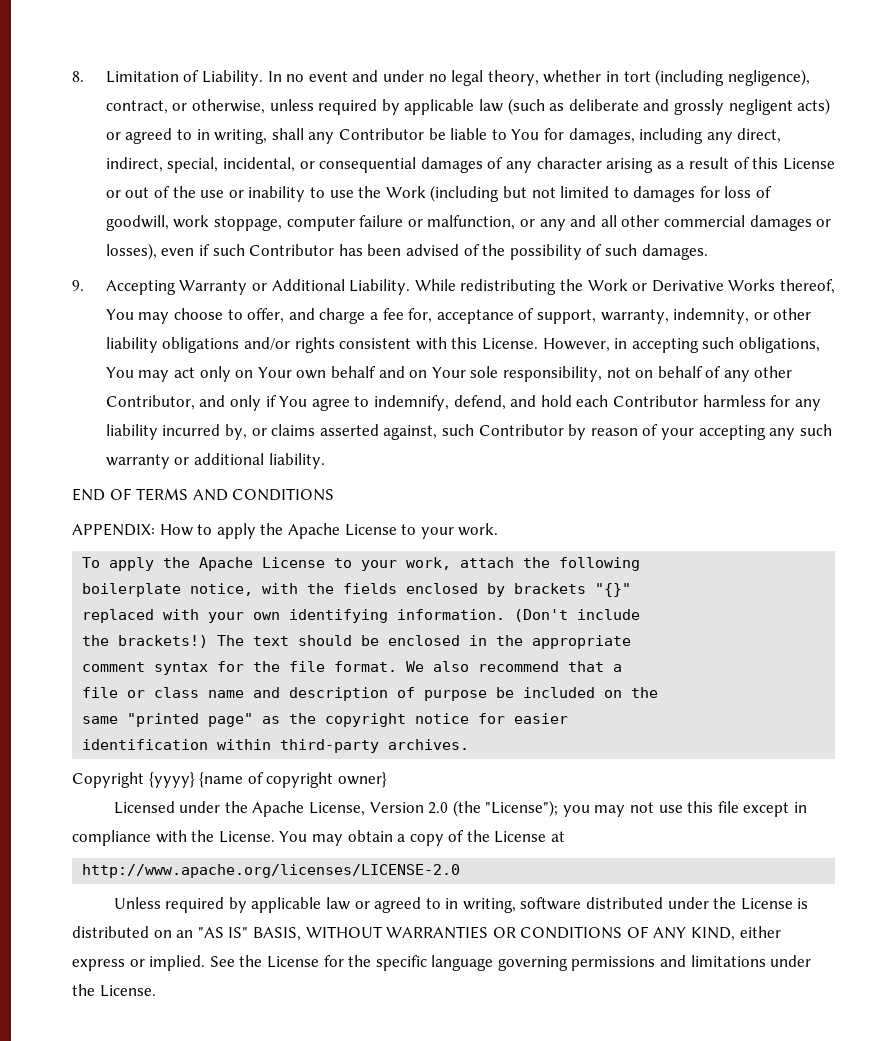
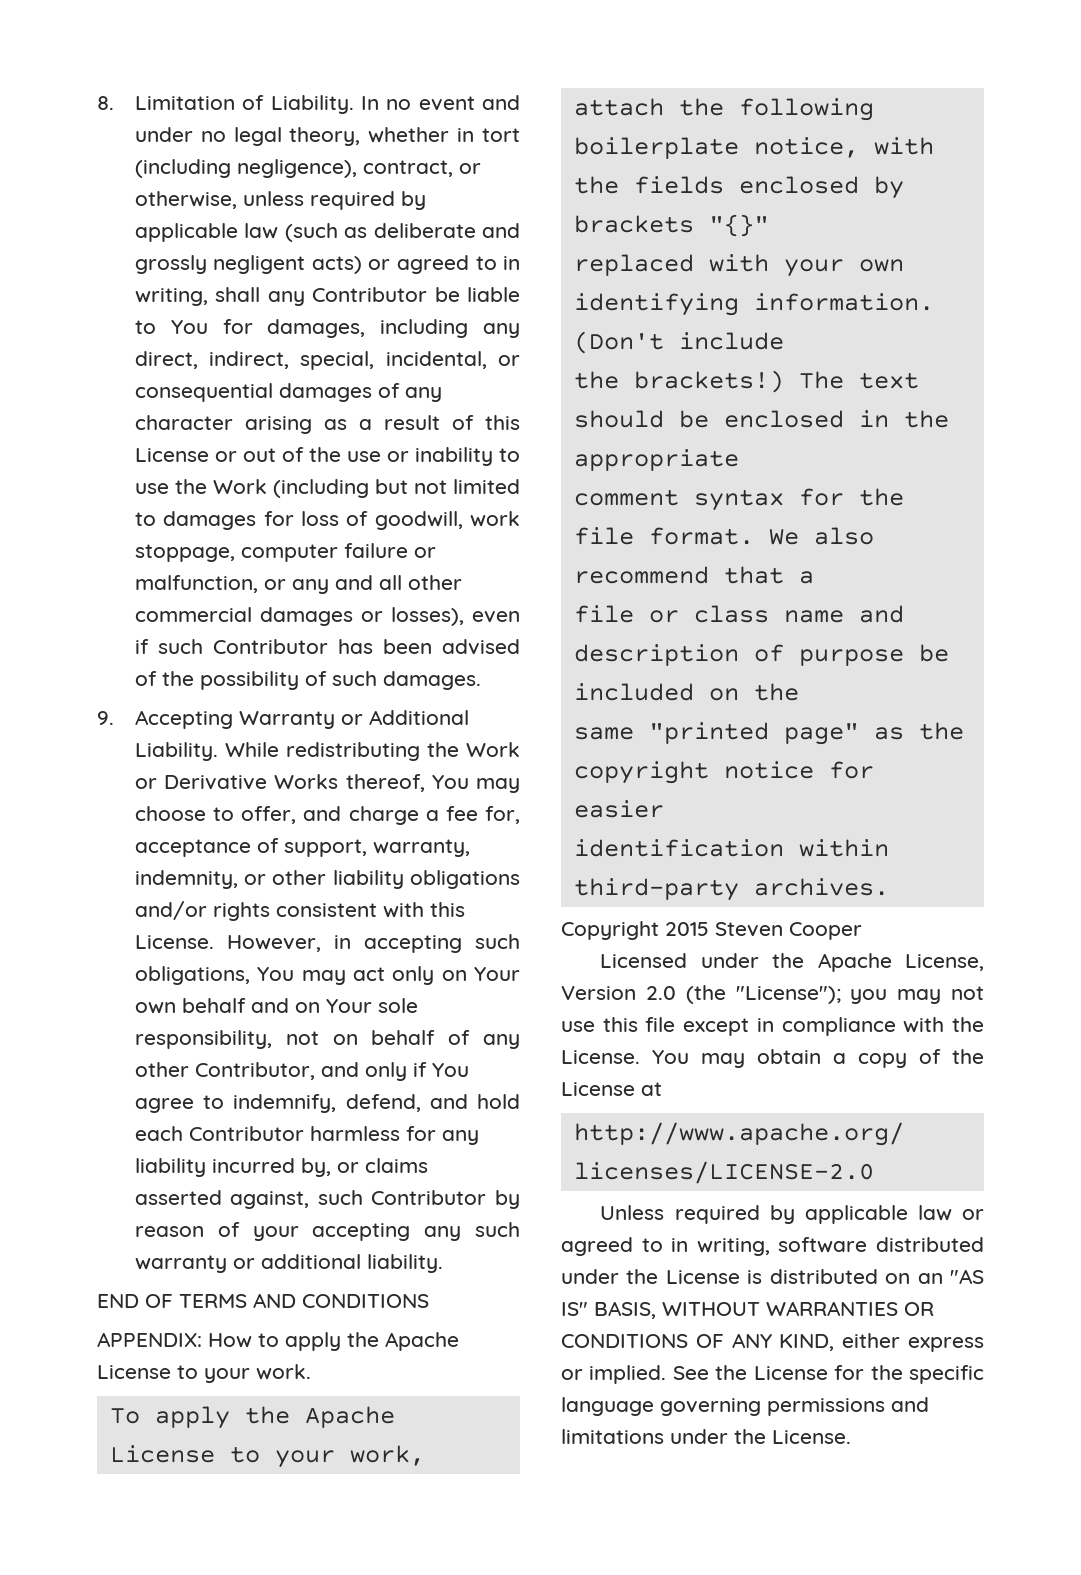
- Copyright {yyyy} {name of copyright owner}
+ Copyright 2015 Steven Cooper

